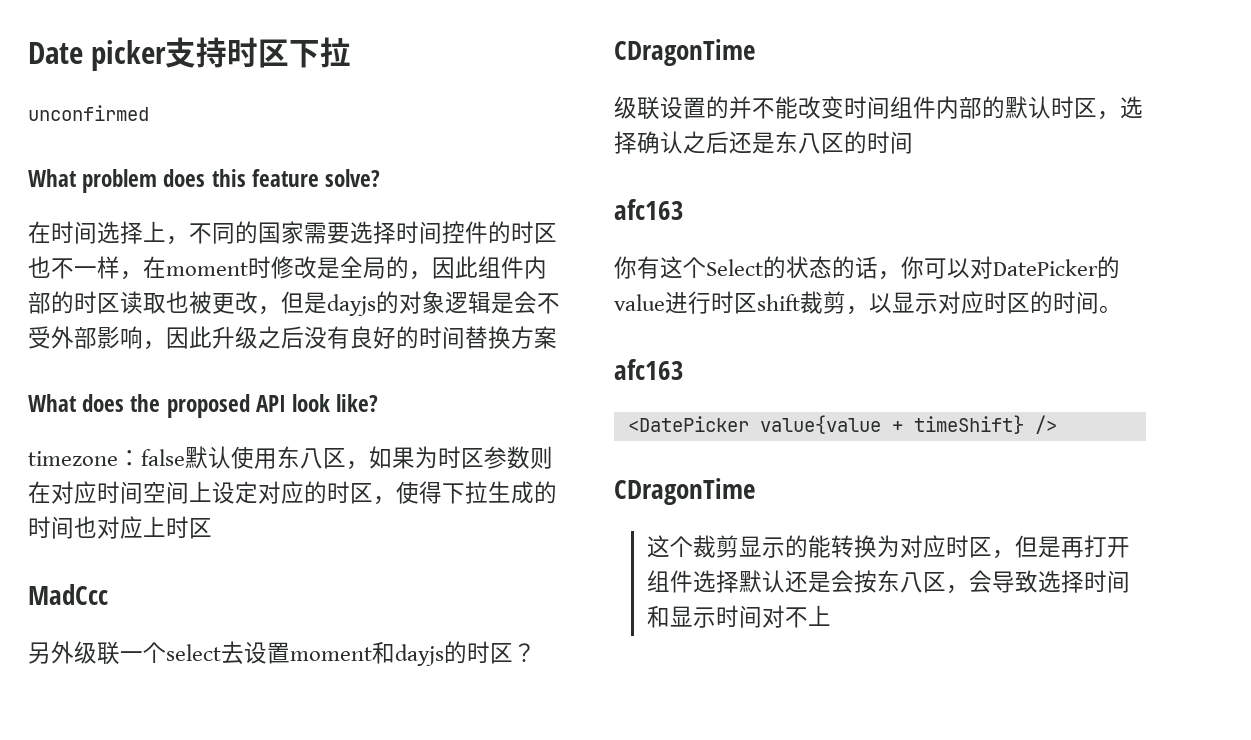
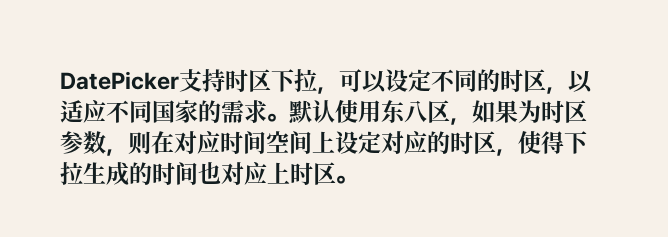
- Date picker支持时区下拉
- unconfirmed
- What problem does this feature solve?
- 在时间选择上，不同的国家需要选择时间控件的时区也不一样，在moment时修改是全局的，因此组件内部的时区读取也被更改，但是dayjs的对象逻辑是会不受外部影响，因此升级之后没有良好的时间替换方案
- What does the proposed API look like?
- timezone：false默认使用东八区，如果为时区参数则在对应时间空间上设定对应的时区，使得下拉生成的时间也对应上时区
- MadCcc
- 另外级联一个select去设置moment和dayjs的时区？
- CDragonTime
- 级联设置的并不能改变时间组件内部的默认时区，选择确认之后还是东八区的时间
- afc163
- 你有这个Select的状态的话，你可以对DatePicker的value进行时区shift裁剪，以显示对应时区的时间。
- afc163
- <DatePicker value{value + timeShift} />
- CDragonTime
- 这个裁剪显示的能转换为对应时区，但是再打开组件选择默认还是会按东八区，会导致选择时间和显示时间对不上
+ DatePicker支持时区下拉，可以设定不同的时区，以适应不同国家的需求。默认使用东八区，如果为时区参数，则在对应时间空间上设定对应的时区，使得下拉生成的时间也对应上时区。

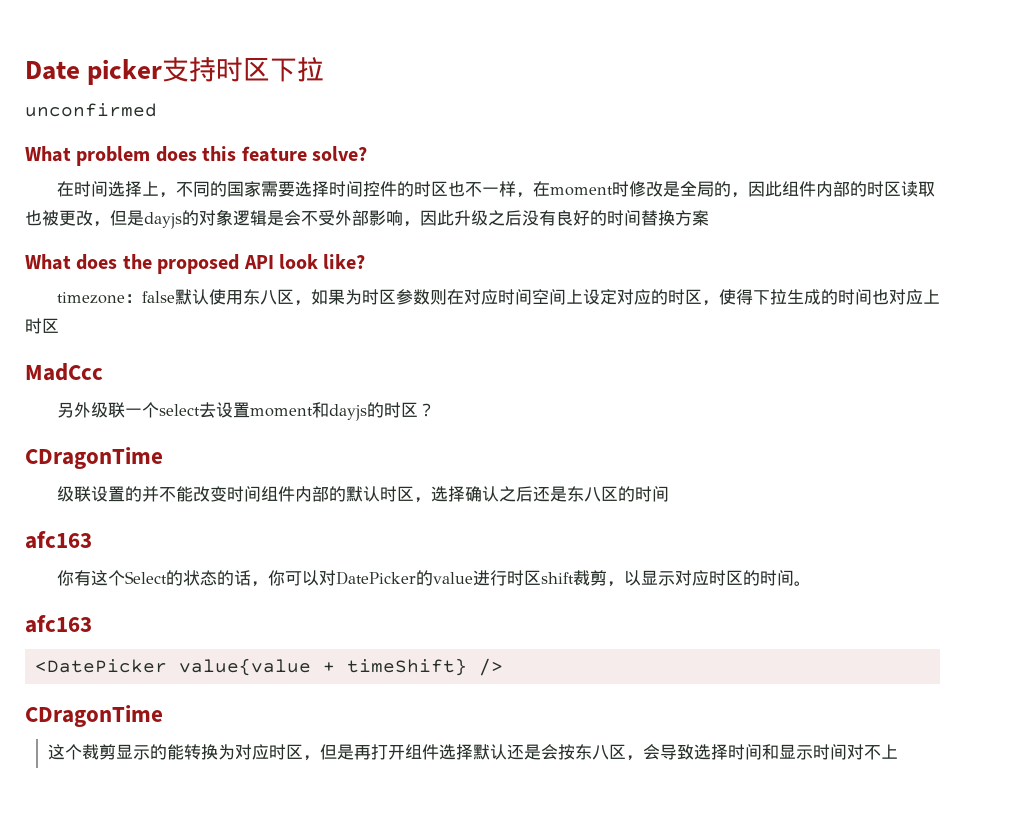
- DatePicker支持时区下拉，可以设定不同的时区，以适应不同国家的需求。默认使用东八区，如果为时区参数，则在对应时间空间上设定对应的时区，使得下拉生成的时间也对应上时区。
+ Date picker支持时区下拉
+ unconfirmed
+ What problem does this feature solve?
+ 在时间选择上，不同的国家需要选择时间控件的时区也不一样，在moment时修改是全局的，因此组件内部的时区读取也被更改，但是dayjs的对象逻辑是会不受外部影响，因此升级之后没有良好的时间替换方案
+ What does the proposed API look like?
+ timezone：false默认使用东八区，如果为时区参数则在对应时间空间上设定对应的时区，使得下拉生成的时间也对应上时区
+ MadCcc
+ 另外级联一个select去设置moment和dayjs的时区？
+ CDragonTime
+ 级联设置的并不能改变时间组件内部的默认时区，选择确认之后还是东八区的时间
+ afc163
+ 你有这个Select的状态的话，你可以对DatePicker的value进行时区shift裁剪，以显示对应时区的时间。
+ afc163
+ <DatePicker value{value + timeShift} />
+ CDragonTime
+ 这个裁剪显示的能转换为对应时区，但是再打开组件选择默认还是会按东八区，会导致选择时间和显示时间对不上

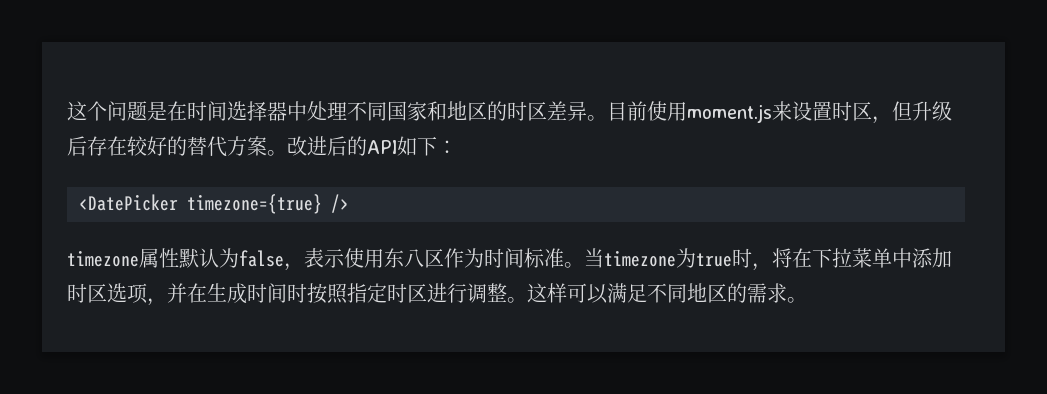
- Date picker支持时区下拉
- unconfirmed
- What problem does this feature solve?
- 在时间选择上，不同的国家需要选择时间控件的时区也不一样，在moment时修改是全局的，因此组件内部的时区读取也被更改，但是dayjs的对象逻辑是会不受外部影响，因此升级之后没有良好的时间替换方案
- What does the proposed API look like?
- timezone：false默认使用东八区，如果为时区参数则在对应时间空间上设定对应的时区，使得下拉生成的时间也对应上时区
- MadCcc
- 另外级联一个select去设置moment和dayjs的时区？
- CDragonTime
- 级联设置的并不能改变时间组件内部的默认时区，选择确认之后还是东八区的时间
- afc163
- 你有这个Select的状态的话，你可以对DatePicker的value进行时区shift裁剪，以显示对应时区的时间。
- afc163
- <DatePicker value{value + timeShift} />
- CDragonTime
- 这个裁剪显示的能转换为对应时区，但是再打开组件选择默认还是会按东八区，会导致选择时间和显示时间对不上
+ 这个问题是在时间选择器中处理不同国家和地区的时区差异。目前使用moment.js来设置时区，但升级后存在较好的替代方案。改进后的API如下：
+ <DatePicker timezone={true} />
+ timezone属性默认为false，表示使用东八区作为时间标准。当timezone为true时，将在下拉菜单中添加时区选项，并在生成时间时按照指定时区进行调整。这样可以满足不同地区的需求。

